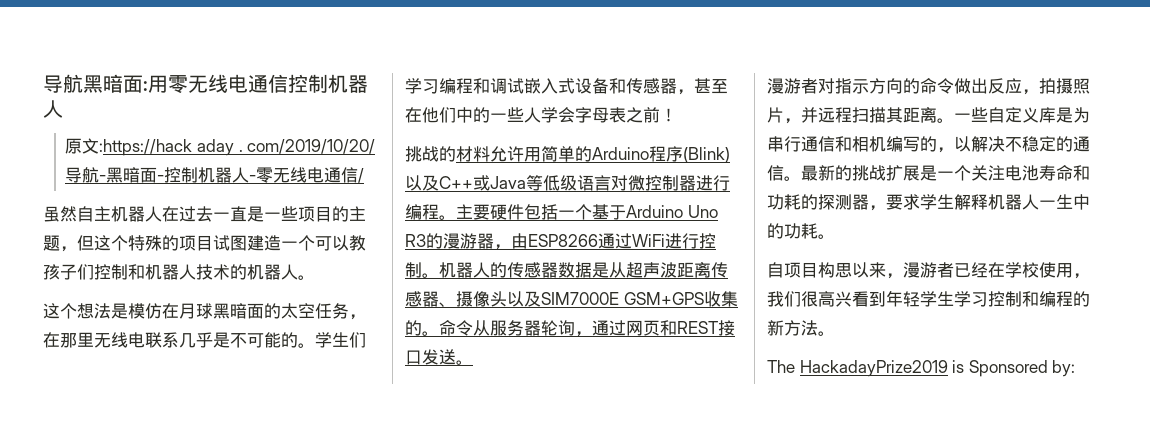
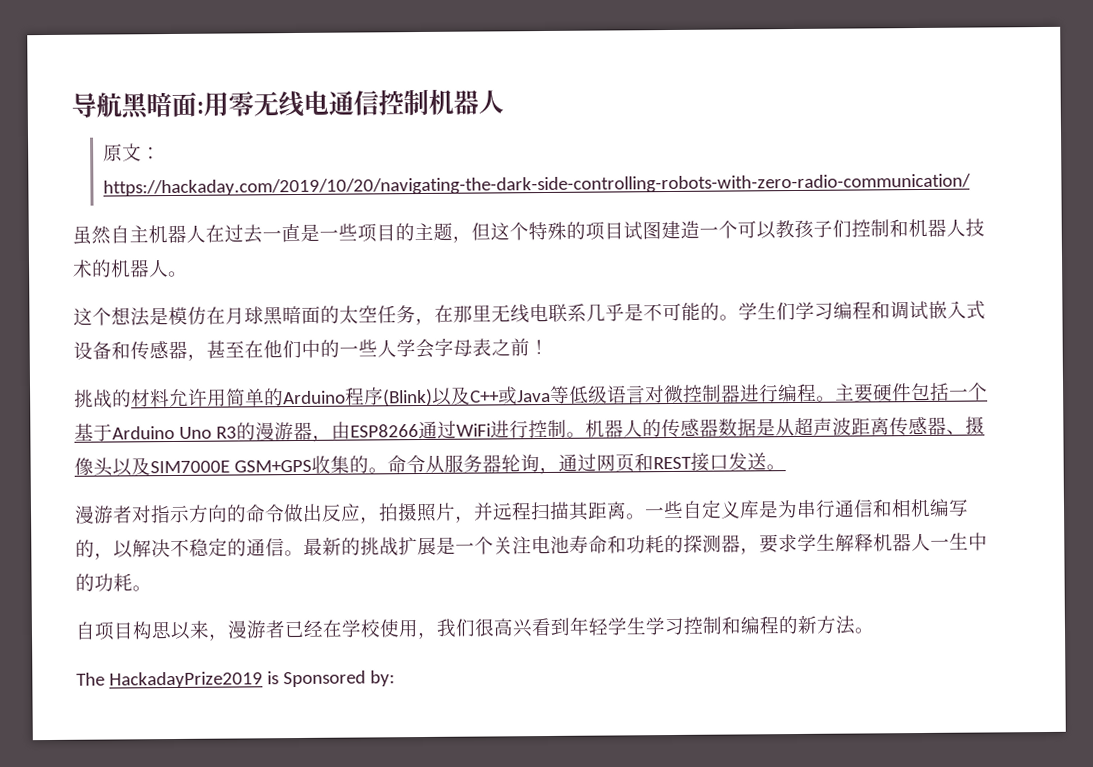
- 原文:https://hack aday . com/2019/10/20/导航-黑暗面-控制机器人-零无线电通信/
+ 原文：https://hackaday.com/2019/10/20/navigating-the-dark-side-controlling-robots-with-zero-radio-communication/

